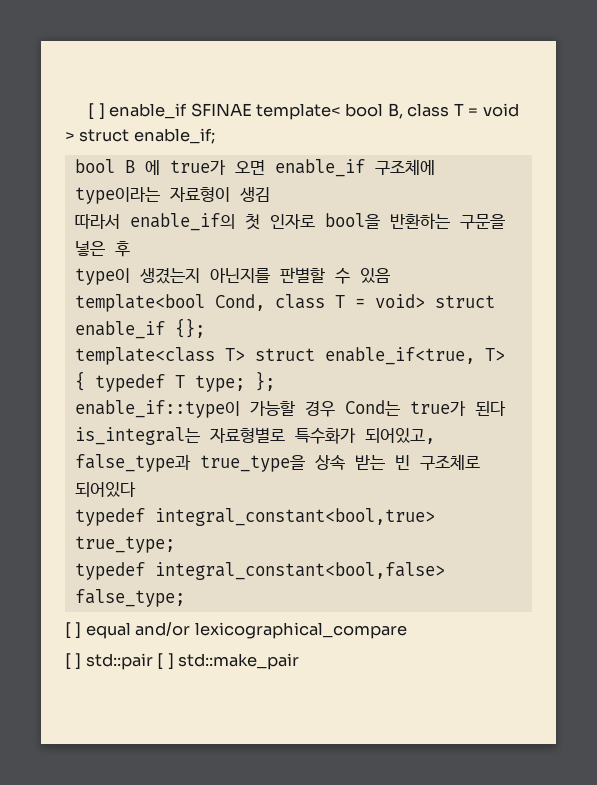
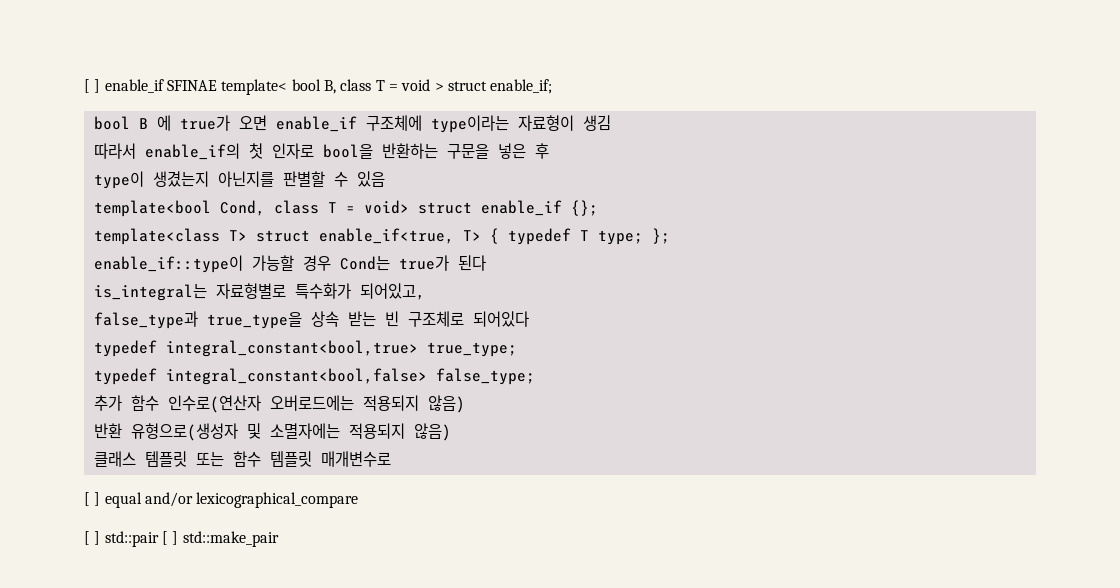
+ 추가 함수 인수로(연산자 오버로드에는 적용되지 않음)
+ 반환 유형으로(생성자 및 소멸자에는 적용되지 않음)
+ 클래스 템플릿 또는 함수 템플릿 매개변수로

